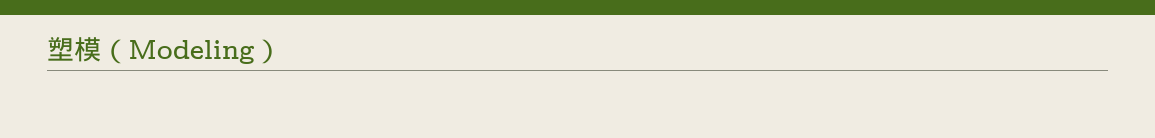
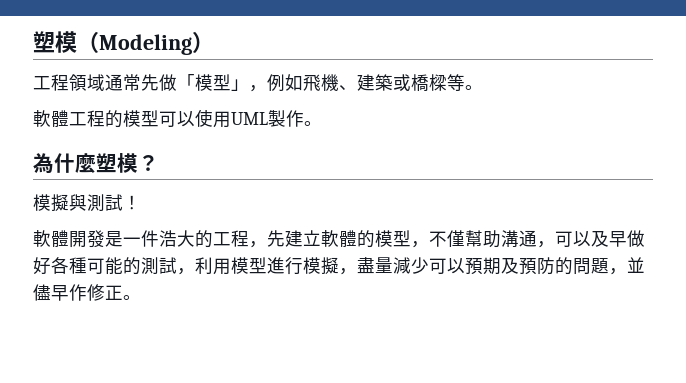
+ 工程領域通常先做「模型」，例如飛機、建築或橋樑等。
+ 軟體工程的模型可以使用UML製作。
+ 為什麼塑模？
+ 模擬與測試！
+ 軟體開發是一件浩大的工程，先建立軟體的模型，不僅幫助溝通，可以及早做好各種可能的測試，利用模型進行模擬，盡量減少可以預期及預防的問題，並儘早作修正。

